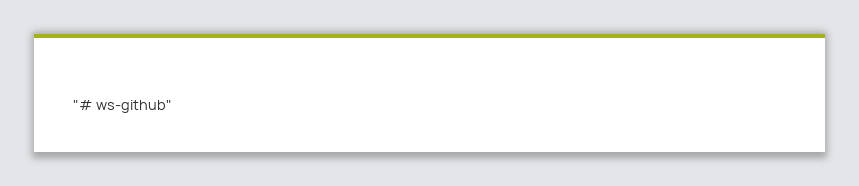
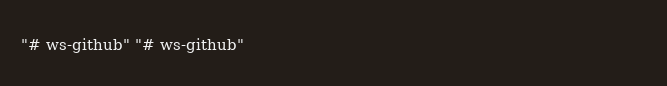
- "# ws-github"
+ "# ws-github" "# ws-github"

